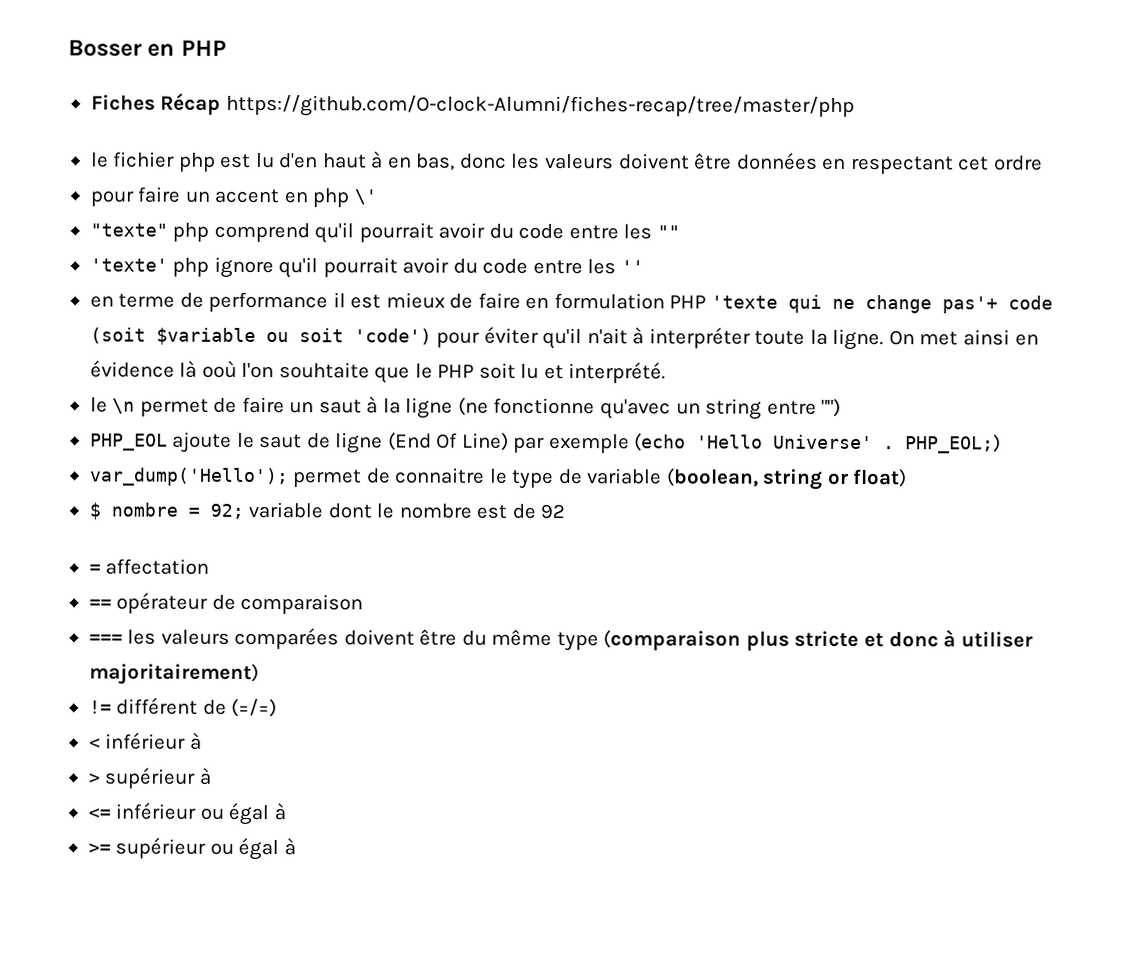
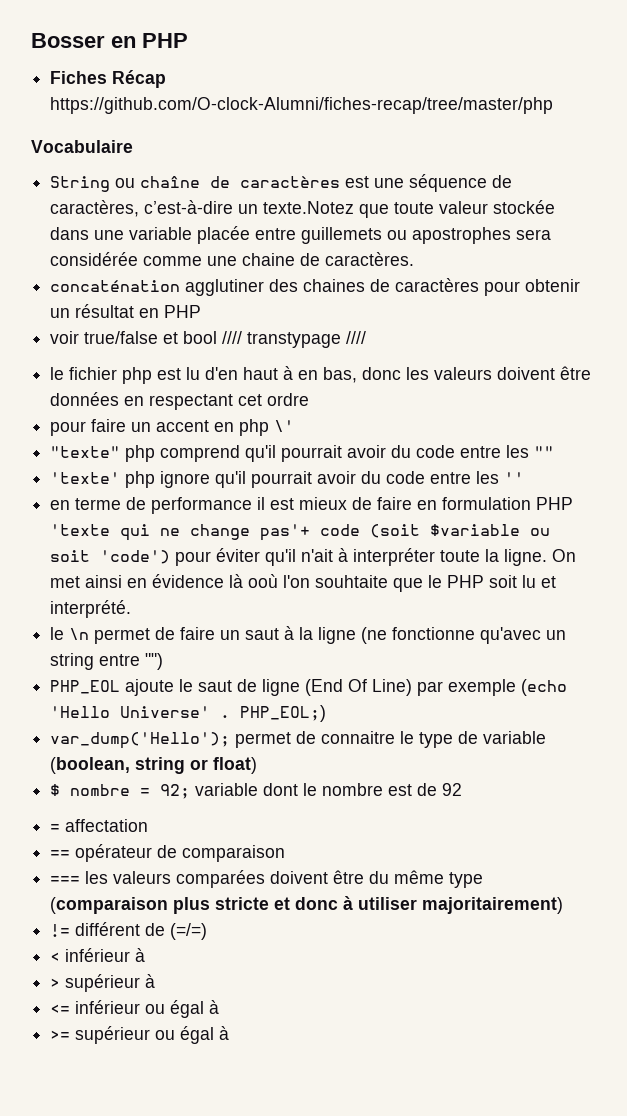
+ Vocabulaire
+ String ou chaîne de caractères est une séquence de caractères, c’est-à-dire un texte.Notez que toute valeur stockée dans une variable placée entre guillemets ou apostrophes sera considérée comme une chaine de caractères.
+ concaténation agglutiner des chaines de caractères pour obtenir un résultat en PHP
+ voir true/false et bool //// transtypage ////

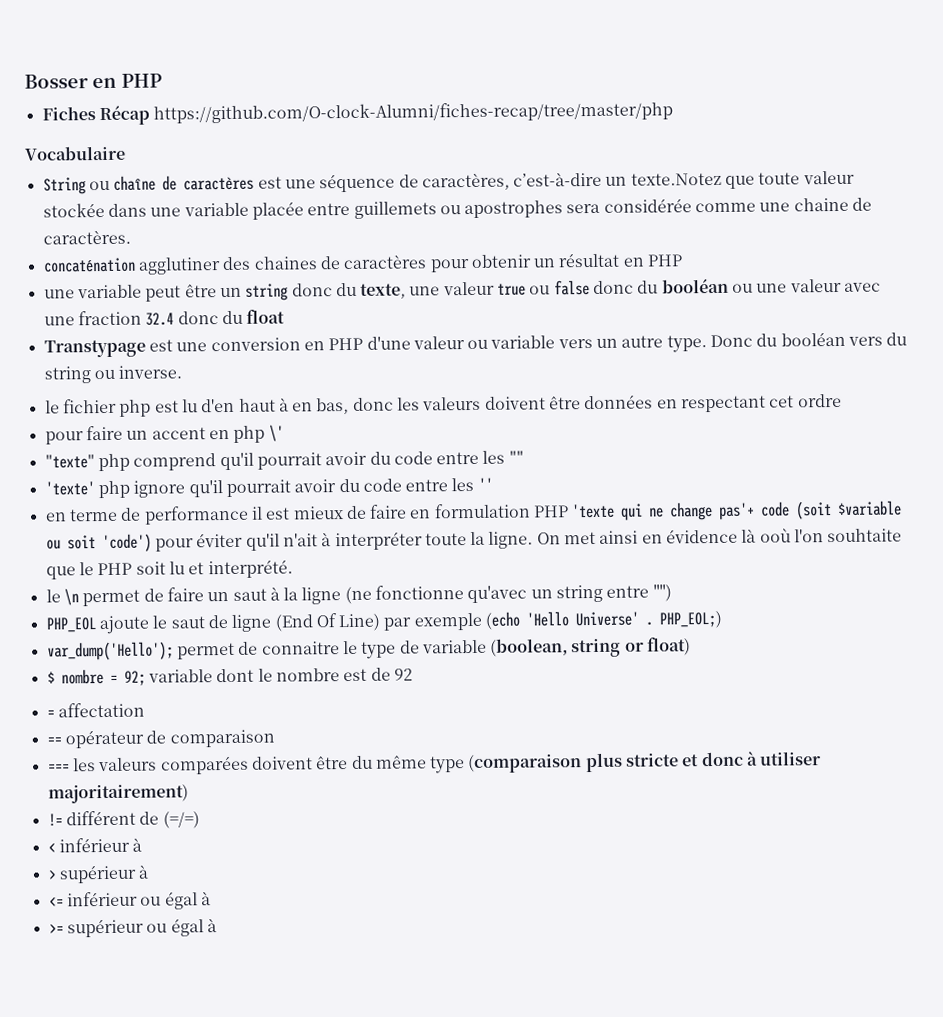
- voir true/false et bool //// transtypage ////
+ une variable peut être un string donc du texte, une valeur true ou false donc du booléan ou une valeur avec une fraction 32.4 donc du float
+ Transtypage est une conversion en PHP d'une valeur ou variable vers un autre type. Donc du booléan vers du string ou inverse.

